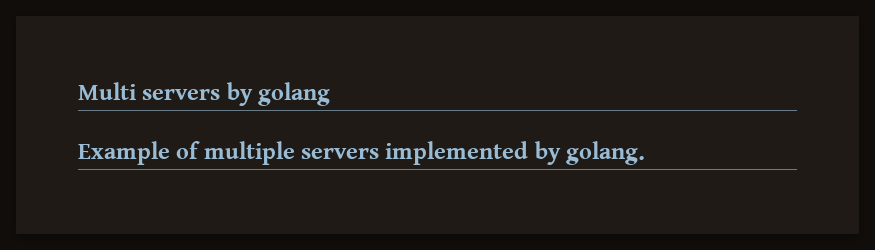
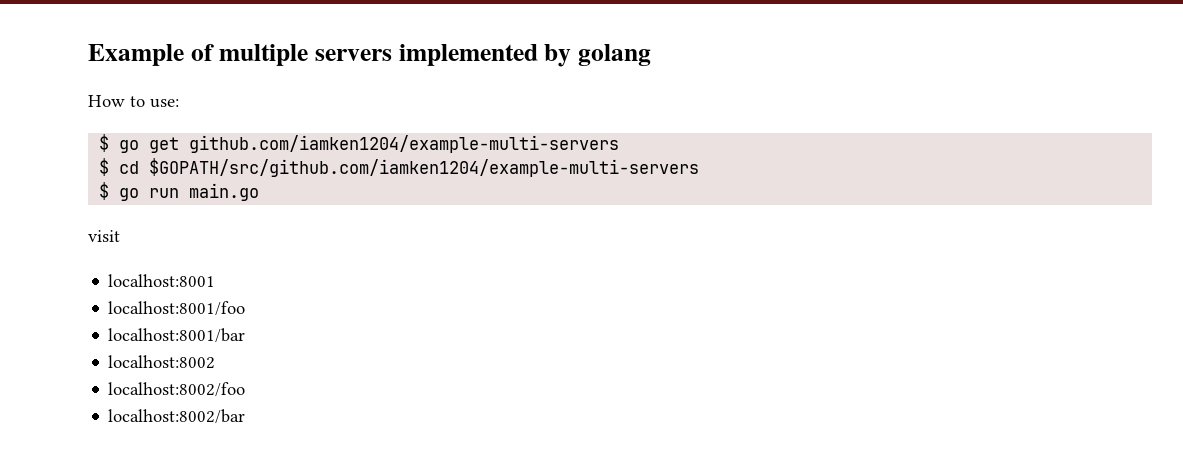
- Multi servers by golang
- Example of multiple servers implemented by golang.
+ Example of multiple servers implemented by golang
+ How to use:
+ $ go get github.com/iamken1204/example-multi-servers
+ $ cd $GOPATH/src/github.com/iamken1204/example-multi-servers
+ $ go run main.go
+ visit
+ localhost:8001
+ localhost:8001/foo
+ localhost:8001/bar
+ localhost:8002
+ localhost:8002/foo
+ localhost:8002/bar

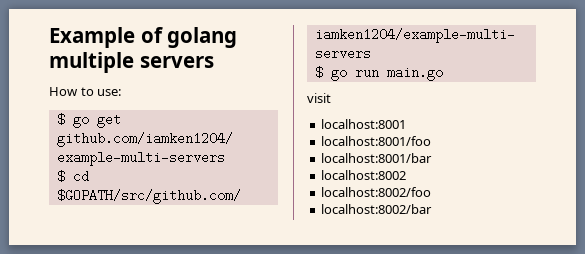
- Example of multiple servers implemented by golang
+ Example of golang multiple servers

